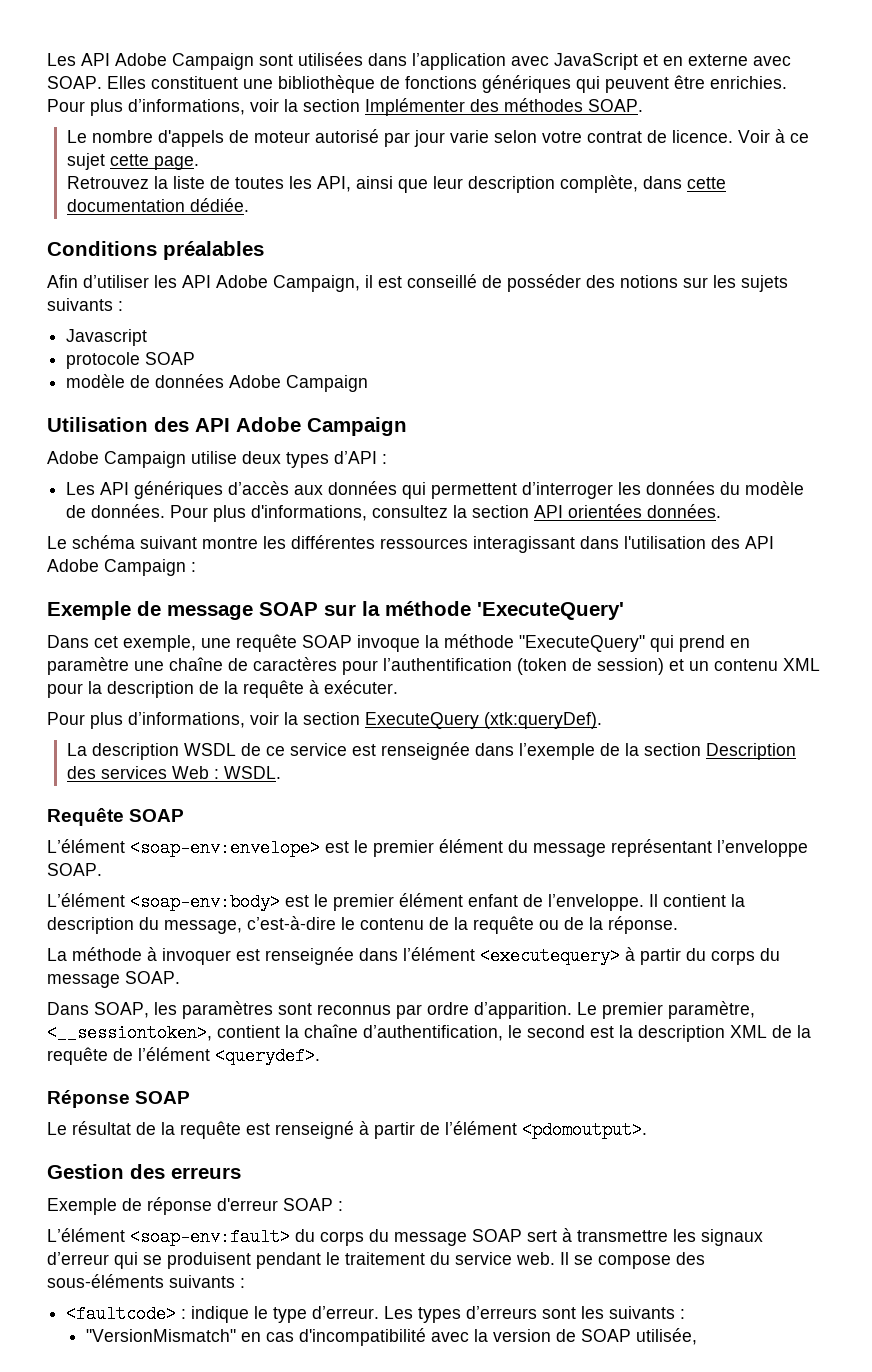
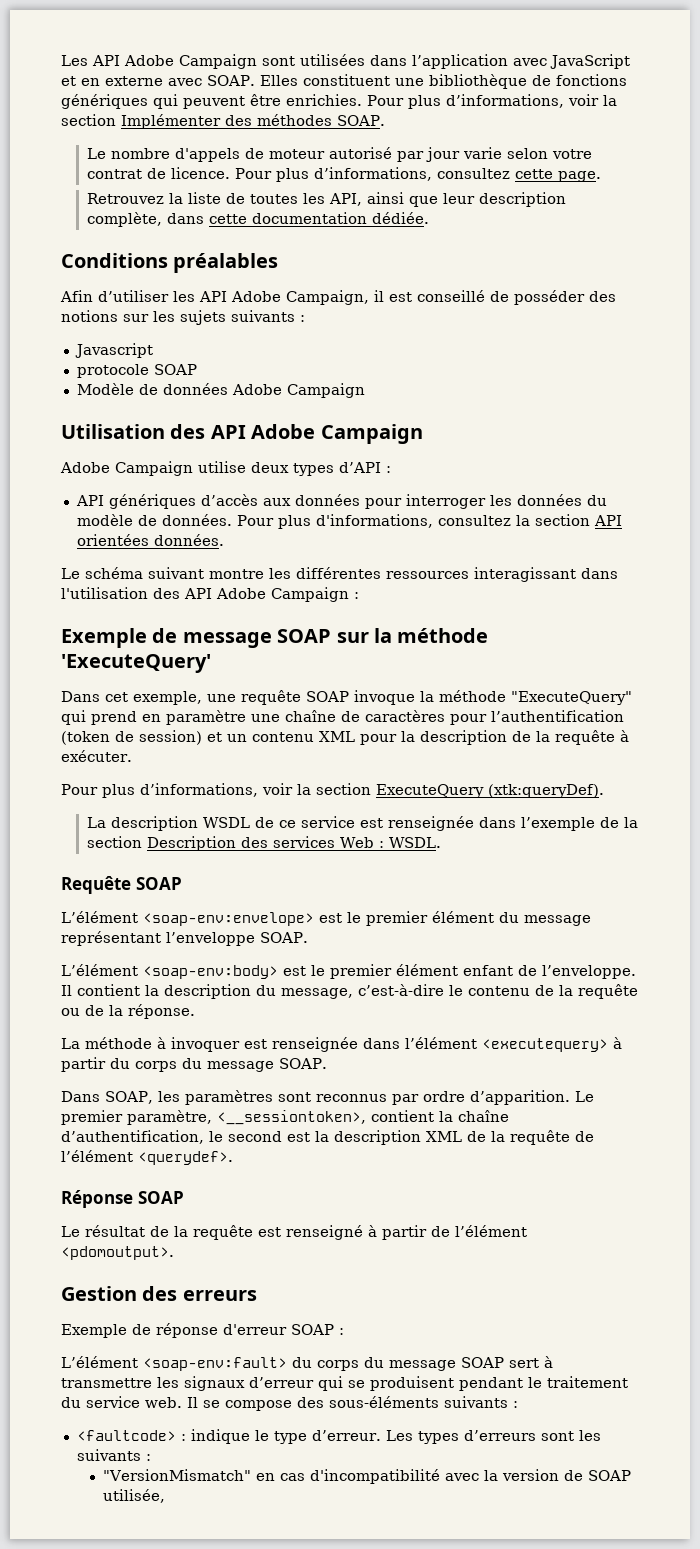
- Voir à ce sujet cette page.
+ Pour plus d’informations, consultez cette page.
- modèle de données Adobe Campaign
+ Modèle de données Adobe Campaign
- Les API génériques d’accès aux données qui permettent d’interroger les données du modèle de données.
+ API génériques d’accès aux données pour interroger les données du modèle de données.

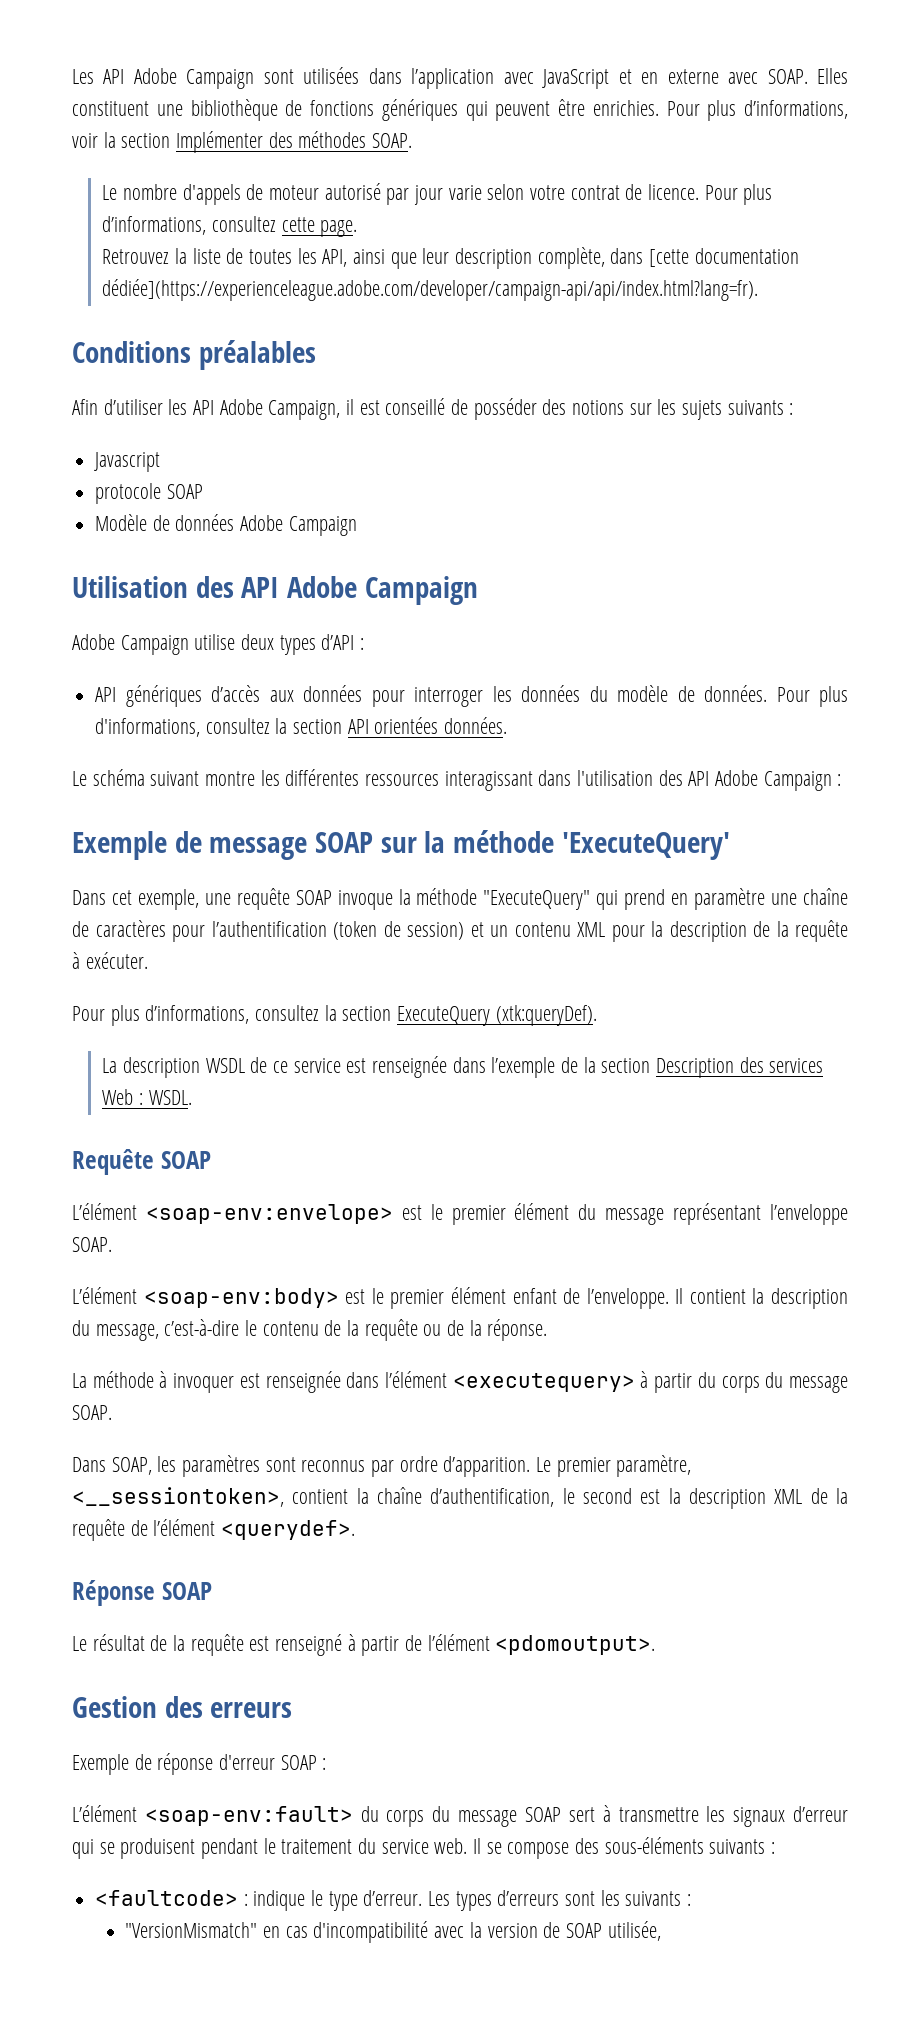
- Retrouvez la liste de toutes les API, ainsi que leur description complète, dans cette documentation dédiée.
+ Retrouvez la liste de toutes les API, ainsi que leur description complète, dans [cette documentation dédiée](https://experienceleague.adobe.com/developer/campaign-api/api/index.html?lang=fr).
- Pour plus d’informations, voir la section ExecuteQuery (xtk:queryDef).
+ Pour plus d’informations, consultez la section ExecuteQuery (xtk:queryDef).

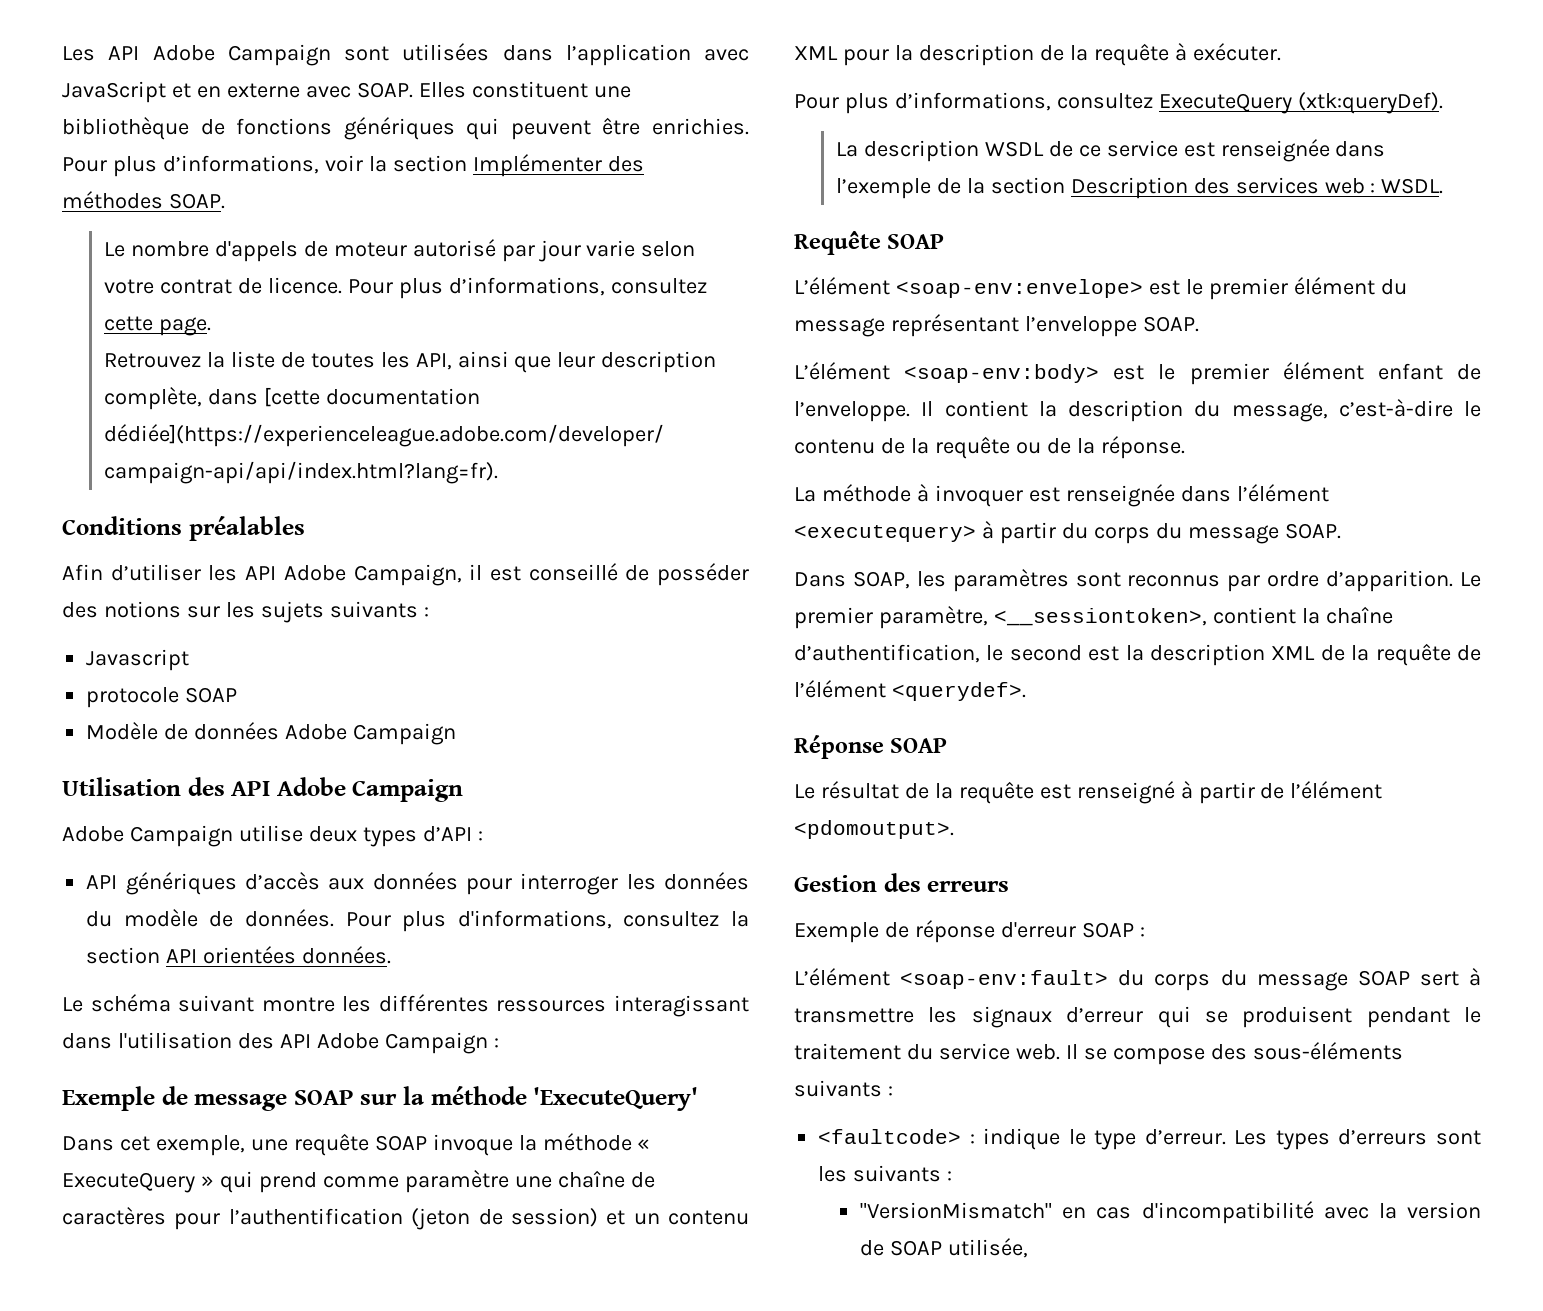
- Dans cet exemple, une requête SOAP invoque la méthode "ExecuteQuery" qui prend en paramètre une chaîne de caractères pour l’authentification (token de session) et un contenu XML pour la description de la requête à exécuter.
+ Dans cet exemple, une requête SOAP invoque la méthode « ExecuteQuery » qui prend comme paramètre une chaîne de caractères pour l’authentification (jeton de session) et un contenu XML pour la description de la requête à exécuter.
- Pour plus d’informations, consultez la section ExecuteQuery (xtk:queryDef).
+ Pour plus d’informations, consultez ExecuteQuery (xtk:queryDef).
- La description WSDL de ce service est renseignée dans l’exemple de la section Description des services Web : WSDL.
+ La description WSDL de ce service est renseignée dans l’exemple de la section Description des services web : WSDL.

